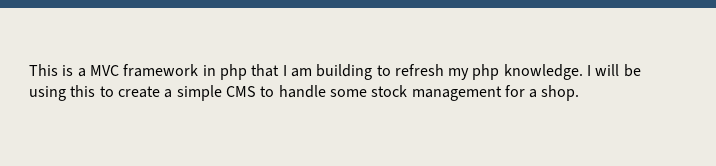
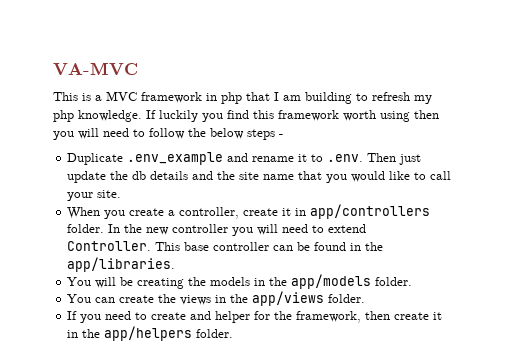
+ VA-MVC
- I will be using this to create a simple CMS to handle some stock management for a shop.
+ If luckily you find this framework worth using then you will need to follow the below steps -
+ Duplicate .env_example and rename it to .env. Then just update the db details and the site name that you would like to call your site.
+ When you create a controller, create it in app/controllers folder. In the new controller you will need to extend Controller. This base controller can be found in the app/libraries.
+ You will be creating the models in the app/models folder.
+ You can create the views in the app/views folder.
+ If you need to create and helper for the framework, then create it in the app/helpers folder.

